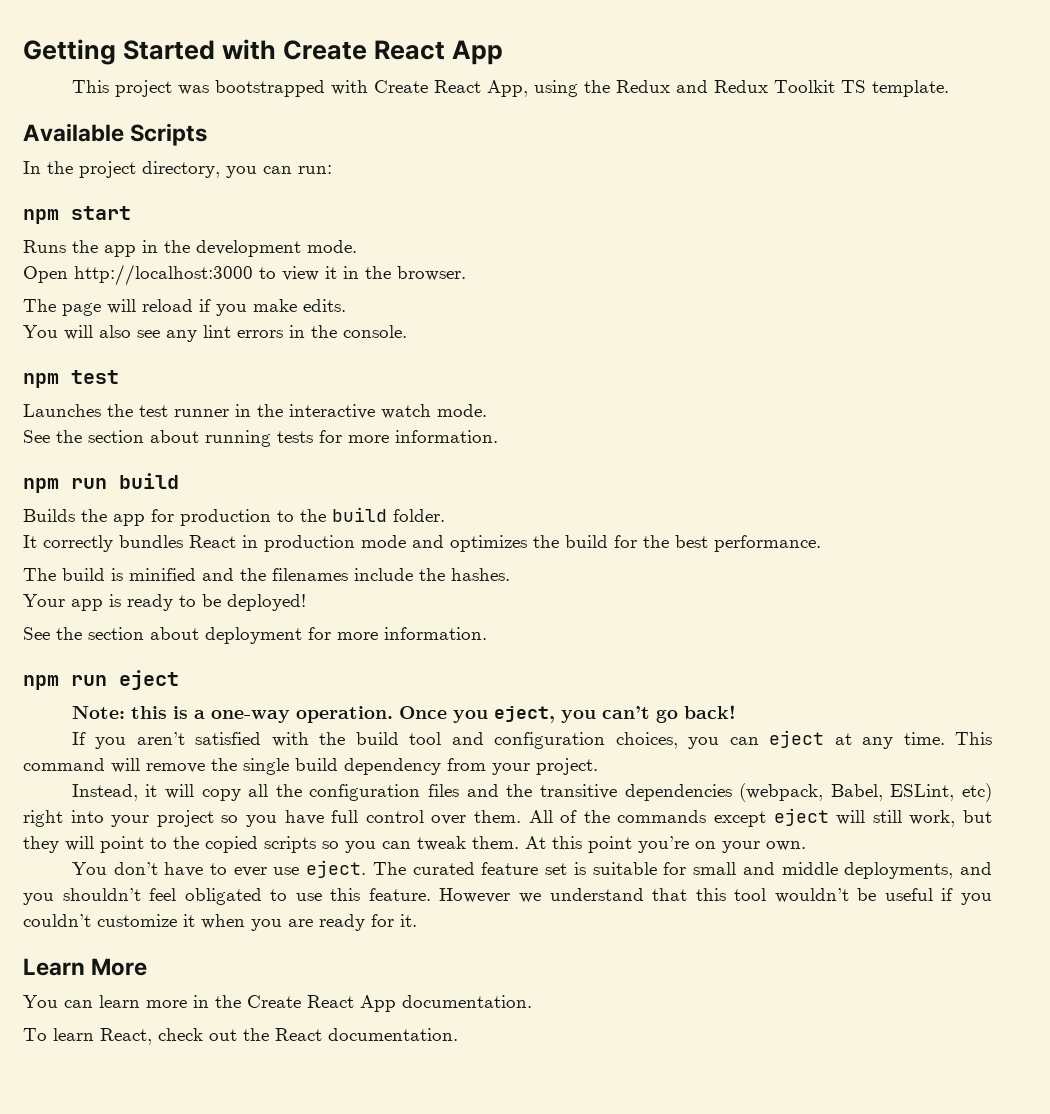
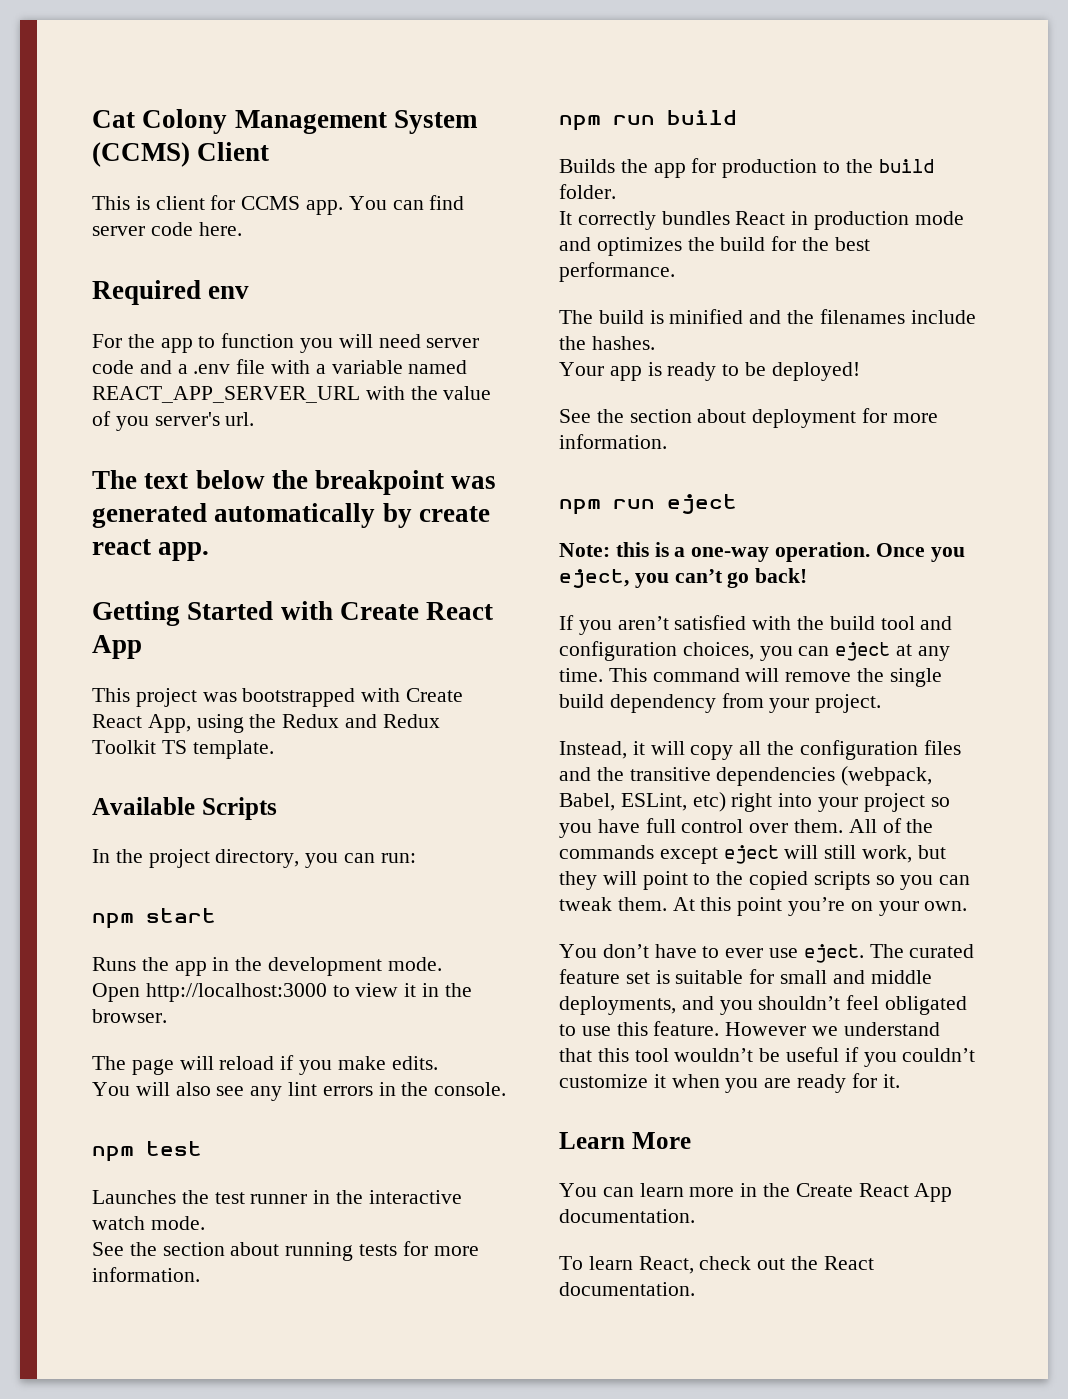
+ Cat Colony Management System (CCMS) Client
+ This is client for CCMS app. You can find server code here.
+ Required env
+ For the app to function you will need server code and a .env file with a variable named REACT_APP_SERVER_URL with the value of you server's url.
+ The text below the breakpoint was generated automatically by create react app.

